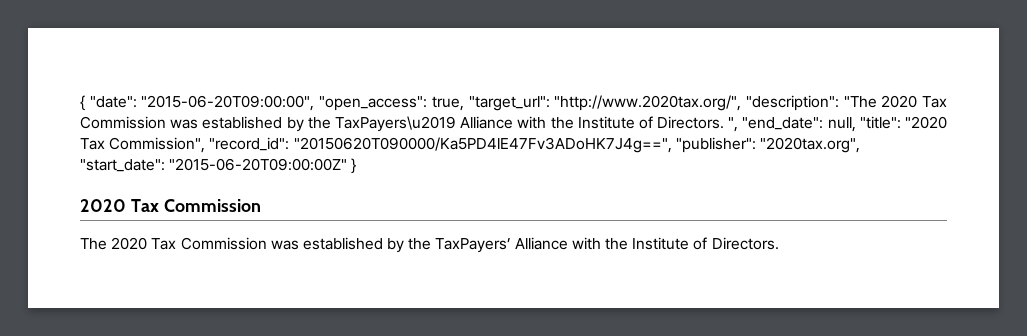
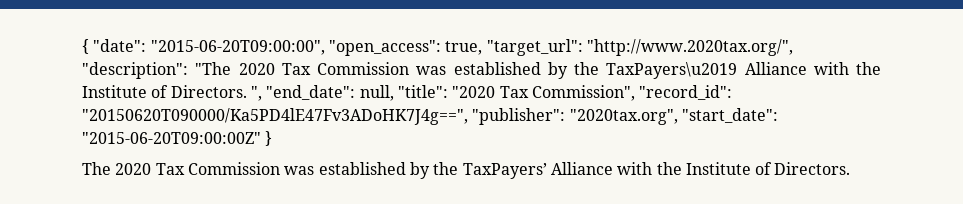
  ", "end_date": null, "title": "2020 Tax Commission", "record_id": "20150620T090000/Ka5PD4lE47Fv3ADoHK7J4g==", "publisher": "2020tax.org", "start_date": "2015-06-20T09:00:00Z" }
- 2020 Tax Commission

